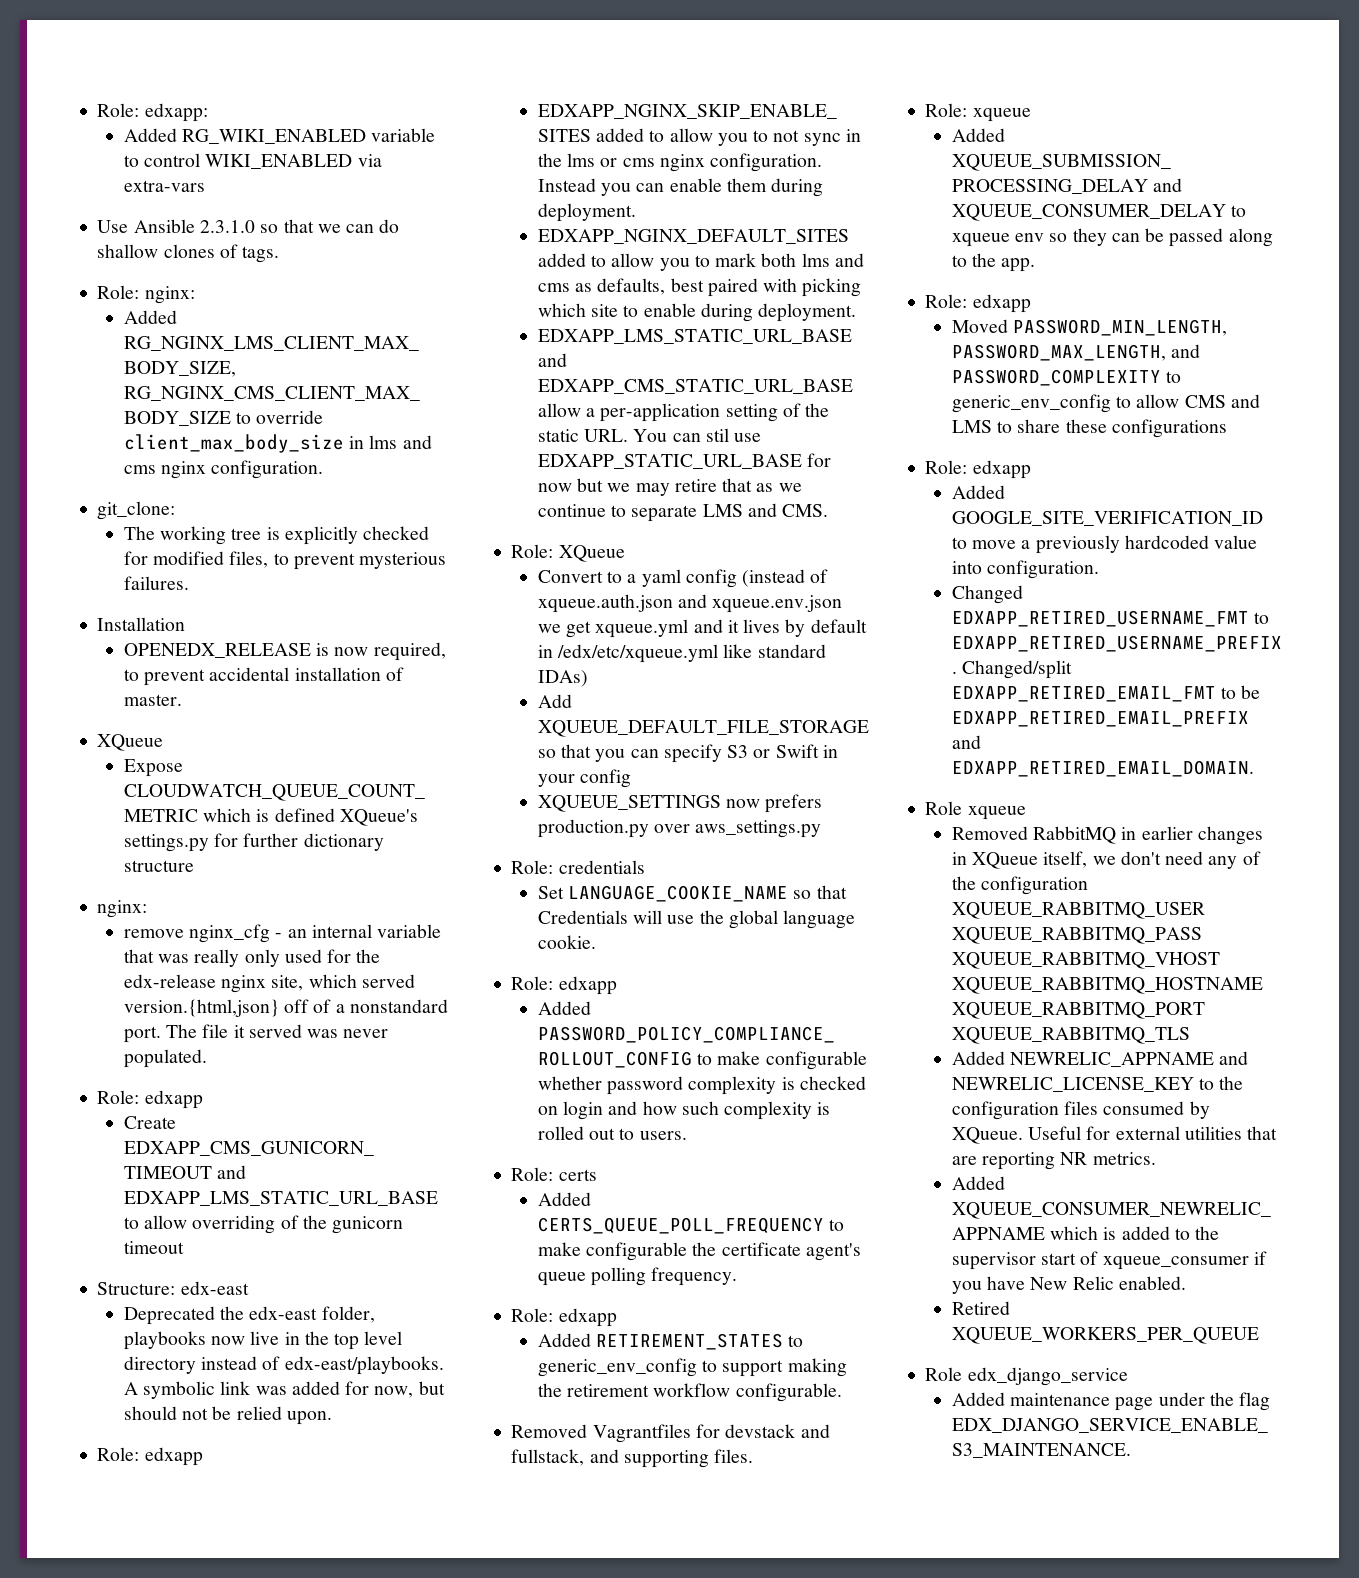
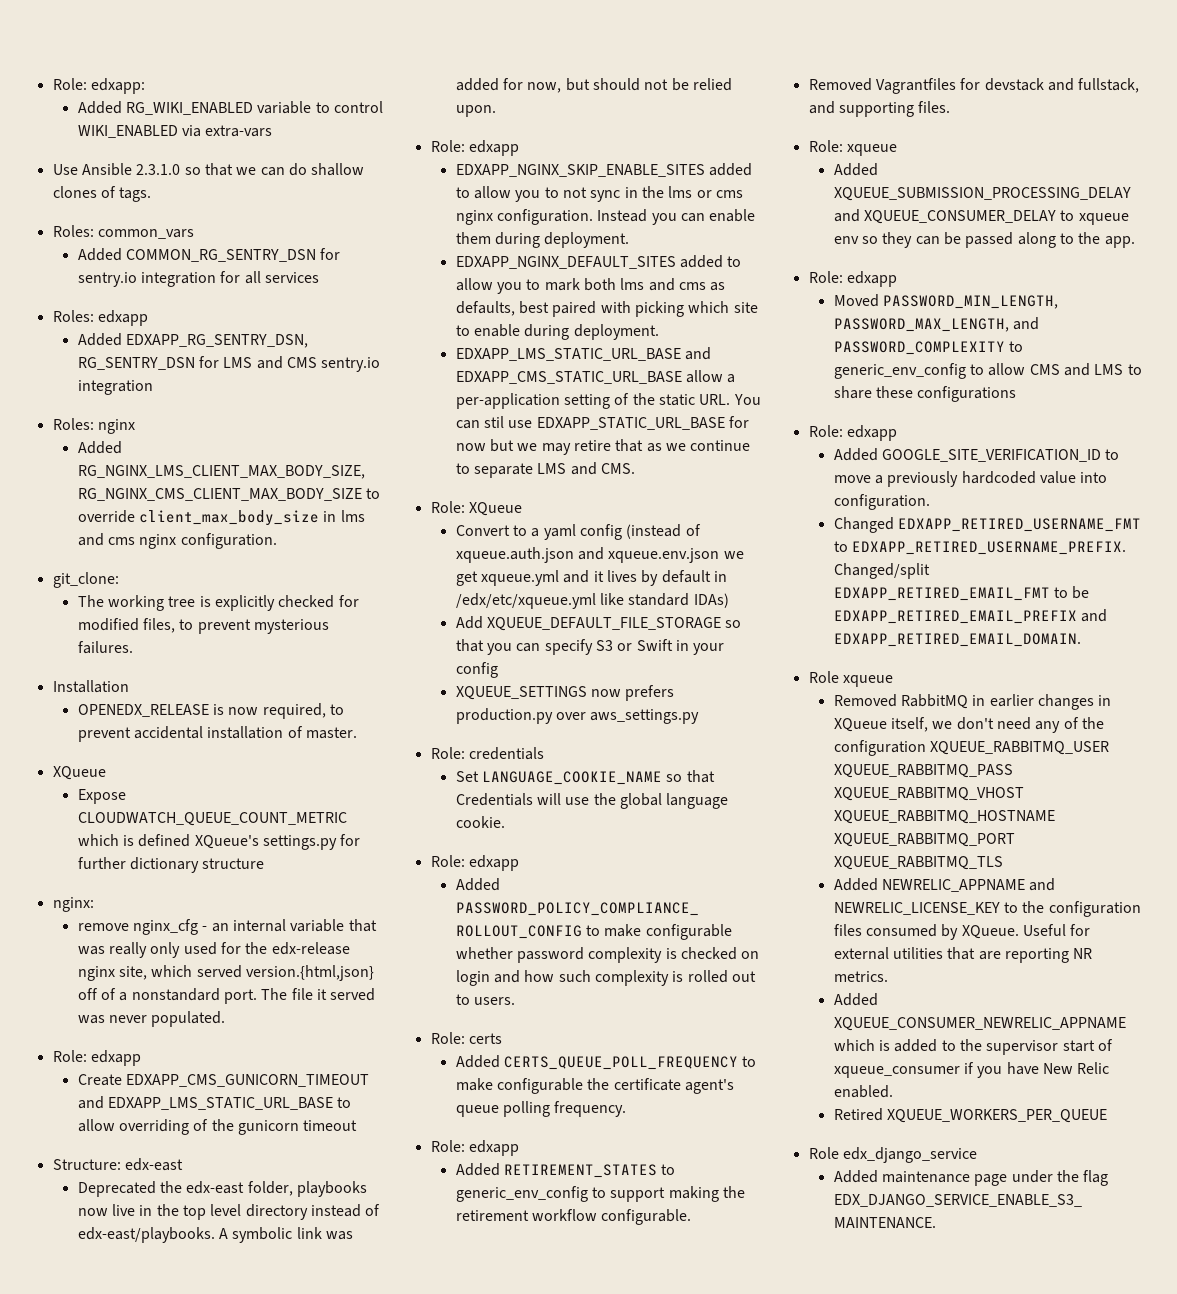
- Role: nginx:
+ Roles: common_vars
+ Added COMMON_RG_SENTRY_DSN for sentry.io integration for all services
+ Roles: edxapp
+ Added EDXAPP_RG_SENTRY_DSN, RG_SENTRY_DSN for LMS and CMS sentry.io integration
+ Roles: nginx

